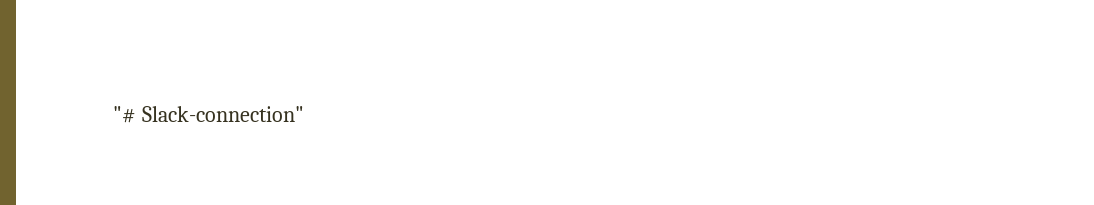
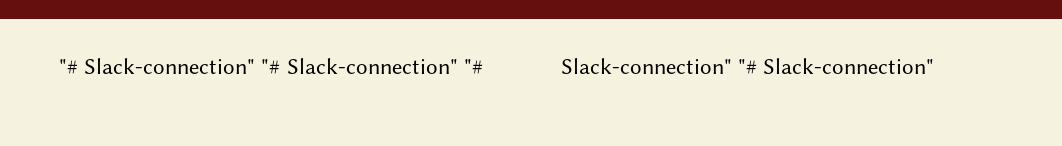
- "# Slack-connection"
+ "# Slack-connection" "# Slack-connection" "# Slack-connection" "# Slack-connection"

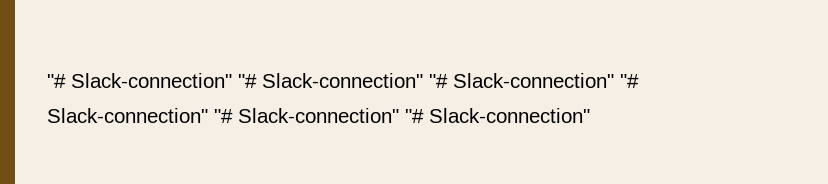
- "# Slack-connection" "# Slack-connection" "# Slack-connection" "# Slack-connection"
+ "# Slack-connection" "# Slack-connection" "# Slack-connection" "# Slack-connection" "# Slack-connection" "# Slack-connection"

